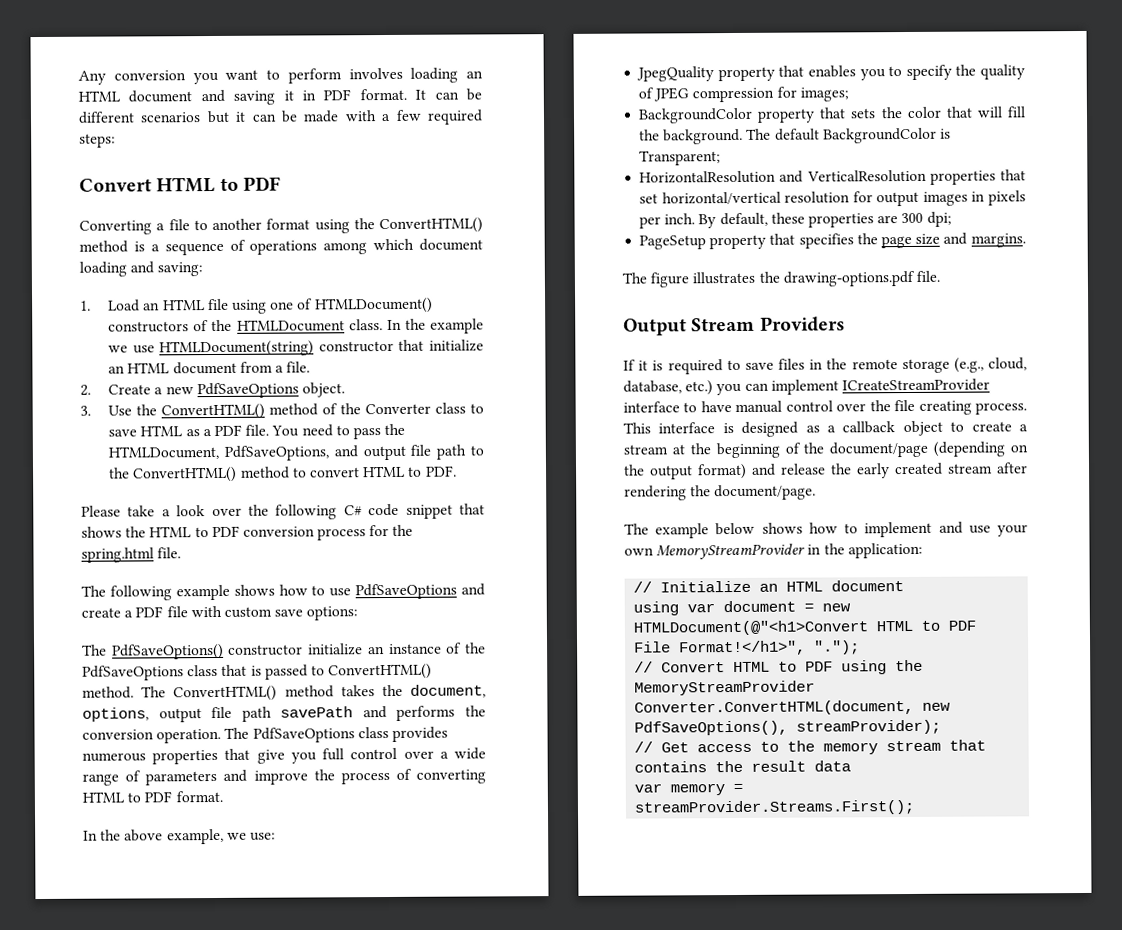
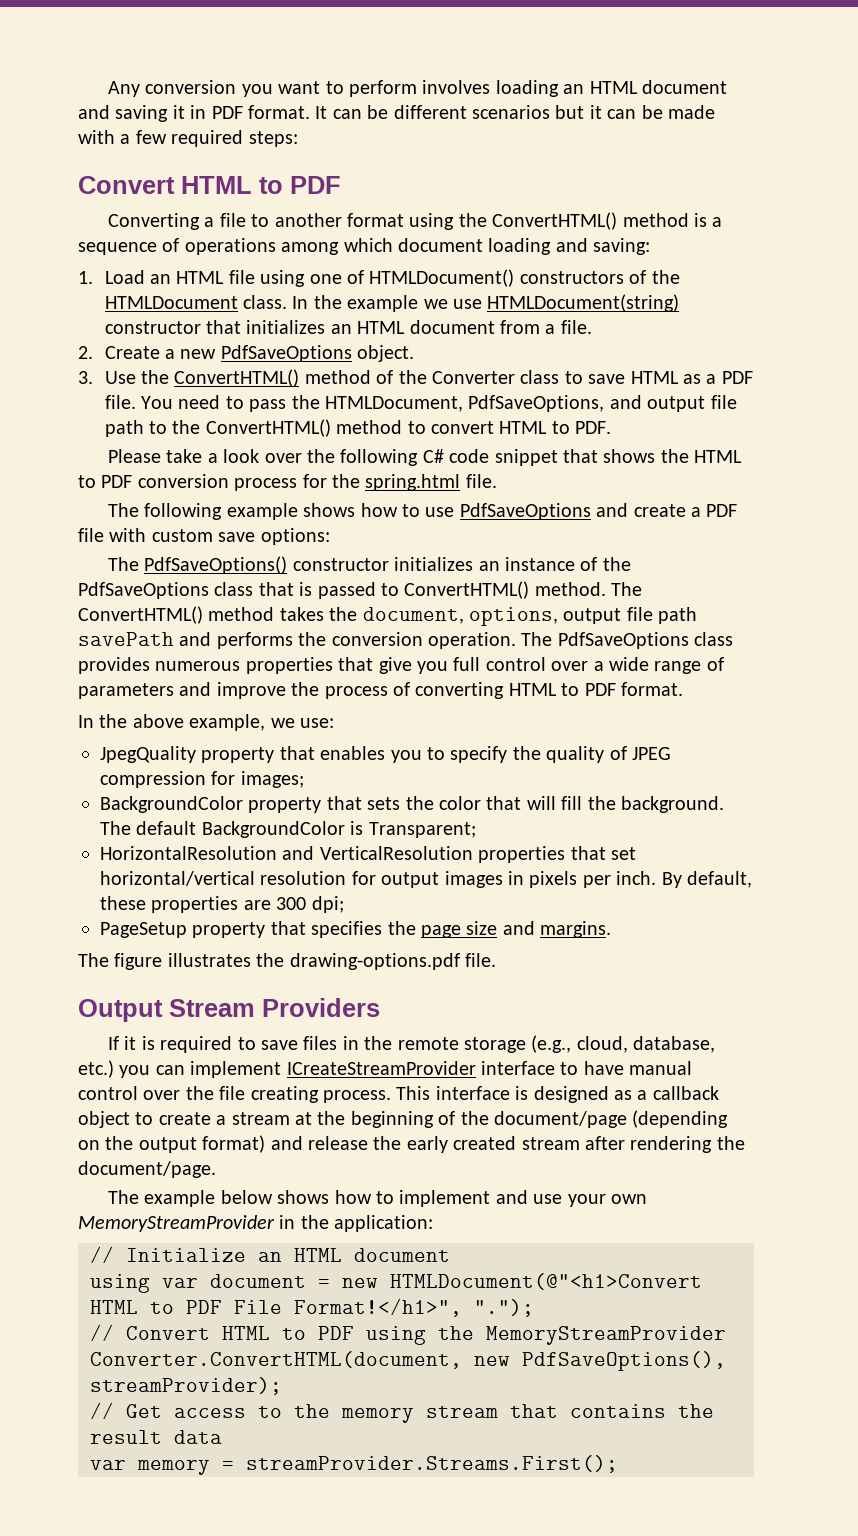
- In the example we use HTMLDocument(string) constructor that initialize an HTML document from a file.
+ In the example we use HTMLDocument(string) constructor that initializes an HTML document from a file.
- The PdfSaveOptions() constructor initialize an instance of the PdfSaveOptions class that is passed to ConvertHTML() method.
+ The PdfSaveOptions() constructor initializes an instance of the PdfSaveOptions class that is passed to ConvertHTML() method.

